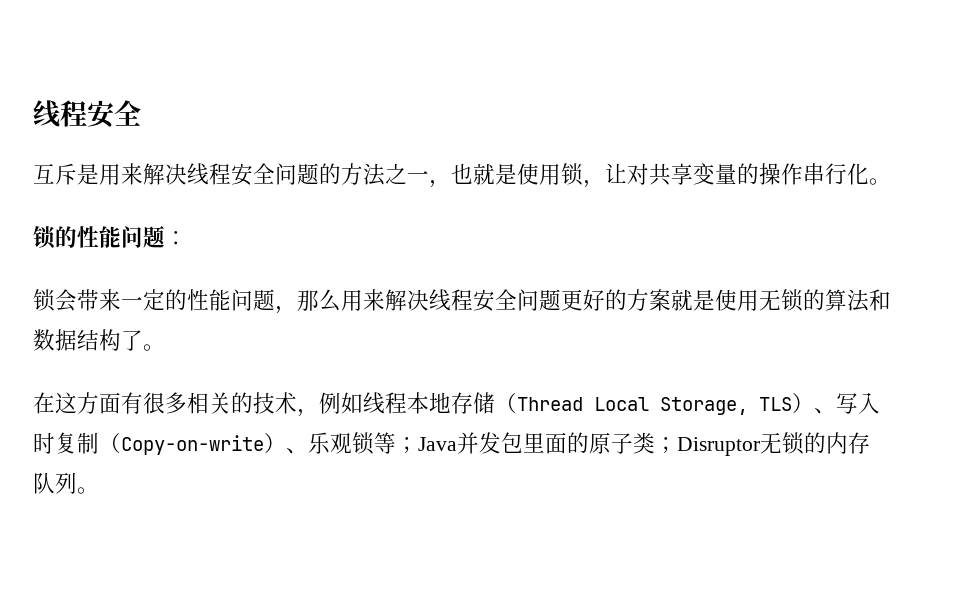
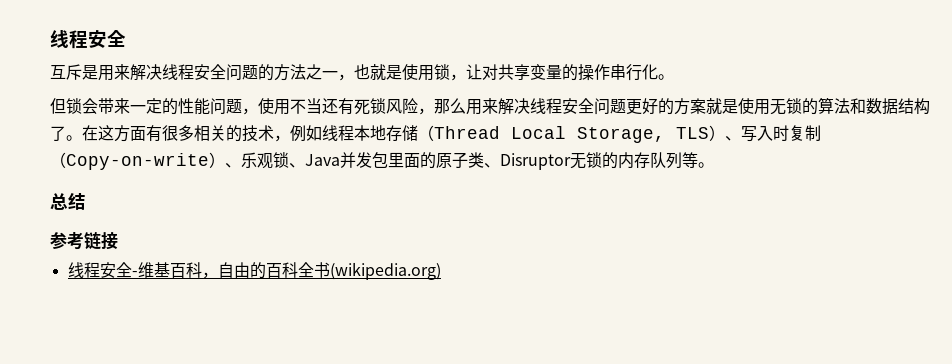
- 锁的性能问题：
- 锁会带来一定的性能问题，那么用来解决线程安全问题更好的方案就是使用无锁的算法和数据结构了。
- 在这方面有很多相关的技术，例如线程本地存储（Thread Local Storage, TLS）、写入时复制（Copy-on-write）、乐观锁等；Java并发包里面的原子类；Disruptor无锁的内存队列。
+ 但锁会带来一定的性能问题，使用不当还有死锁风险，那么用来解决线程安全问题更好的方案就是使用无锁的算法和数据结构了。在这方面有很多相关的技术，例如线程本地存储（Thread Local Storage, TLS）、写入时复制（Copy-on-write）、乐观锁、Java并发包里面的原子类、Disruptor无锁的内存队列等。
+ 总结
+ 参考链接
+ 线程安全-维基百科，自由的百科全书(wikipedia.org)

